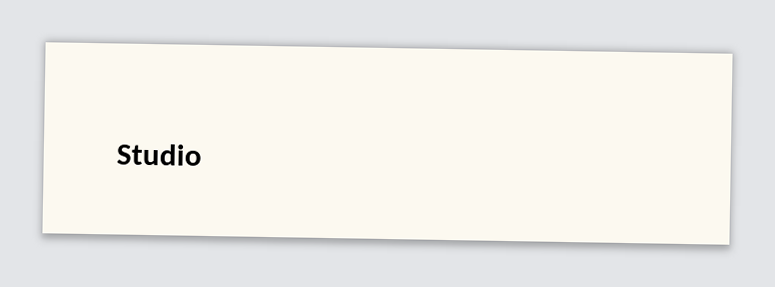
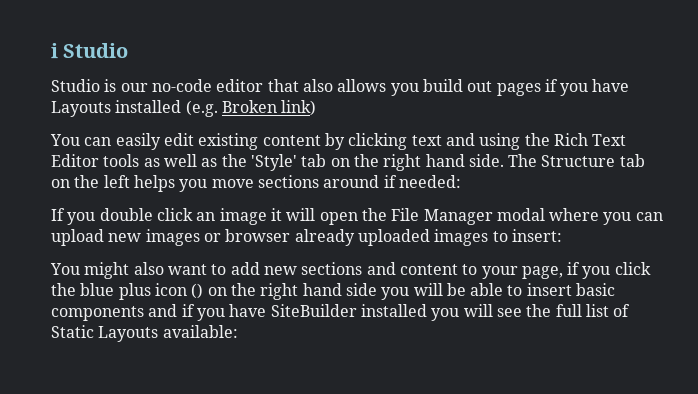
- Studio
+ ℹ Studio
+ Studio is our no-code editor that also allows you build out pages if you have Layouts installed (e.g. Broken link)
+ You can easily edit existing content by clicking text and using the Rich Text Editor tools as well as the 'Style' tab on the right hand side. The Structure tab on the left helps you move sections around if needed:
+ If you double click an image it will open the File Manager modal where you can upload new images or browser already uploaded images to insert:
+ You might also want to add new sections and content to your page, if you click the blue plus icon () on the right hand side you will be able to insert basic components and if you have SiteBuilder installed you will see the full list of Static Layouts available:

